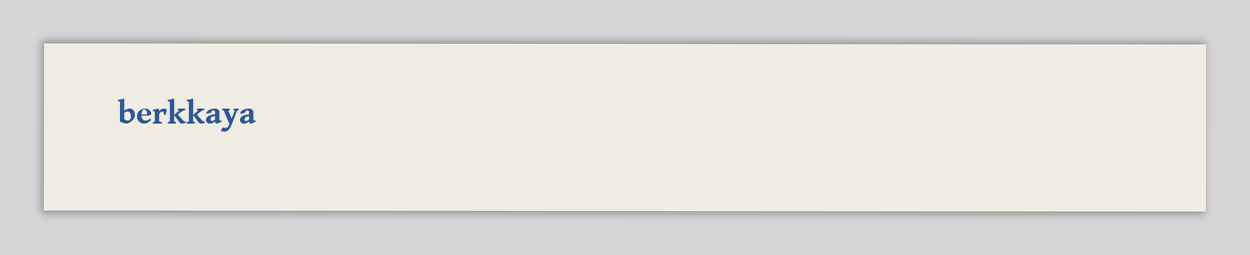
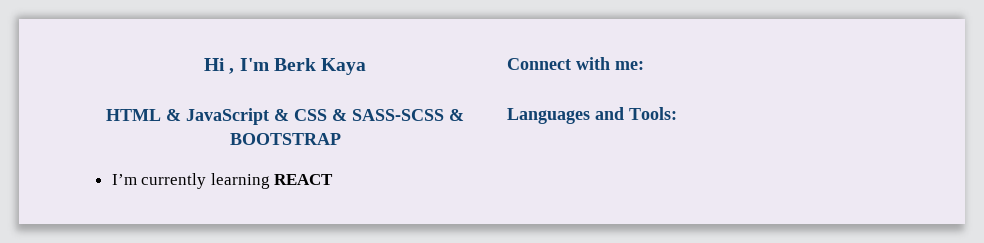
- berkkaya
+ Hi , I'm Berk Kaya
+ HTML & JavaScript & CSS & SASS-SCSS & BOOTSTRAP
+ I’m currently learning REACT
+ Connect with me:
+ Languages and Tools:

